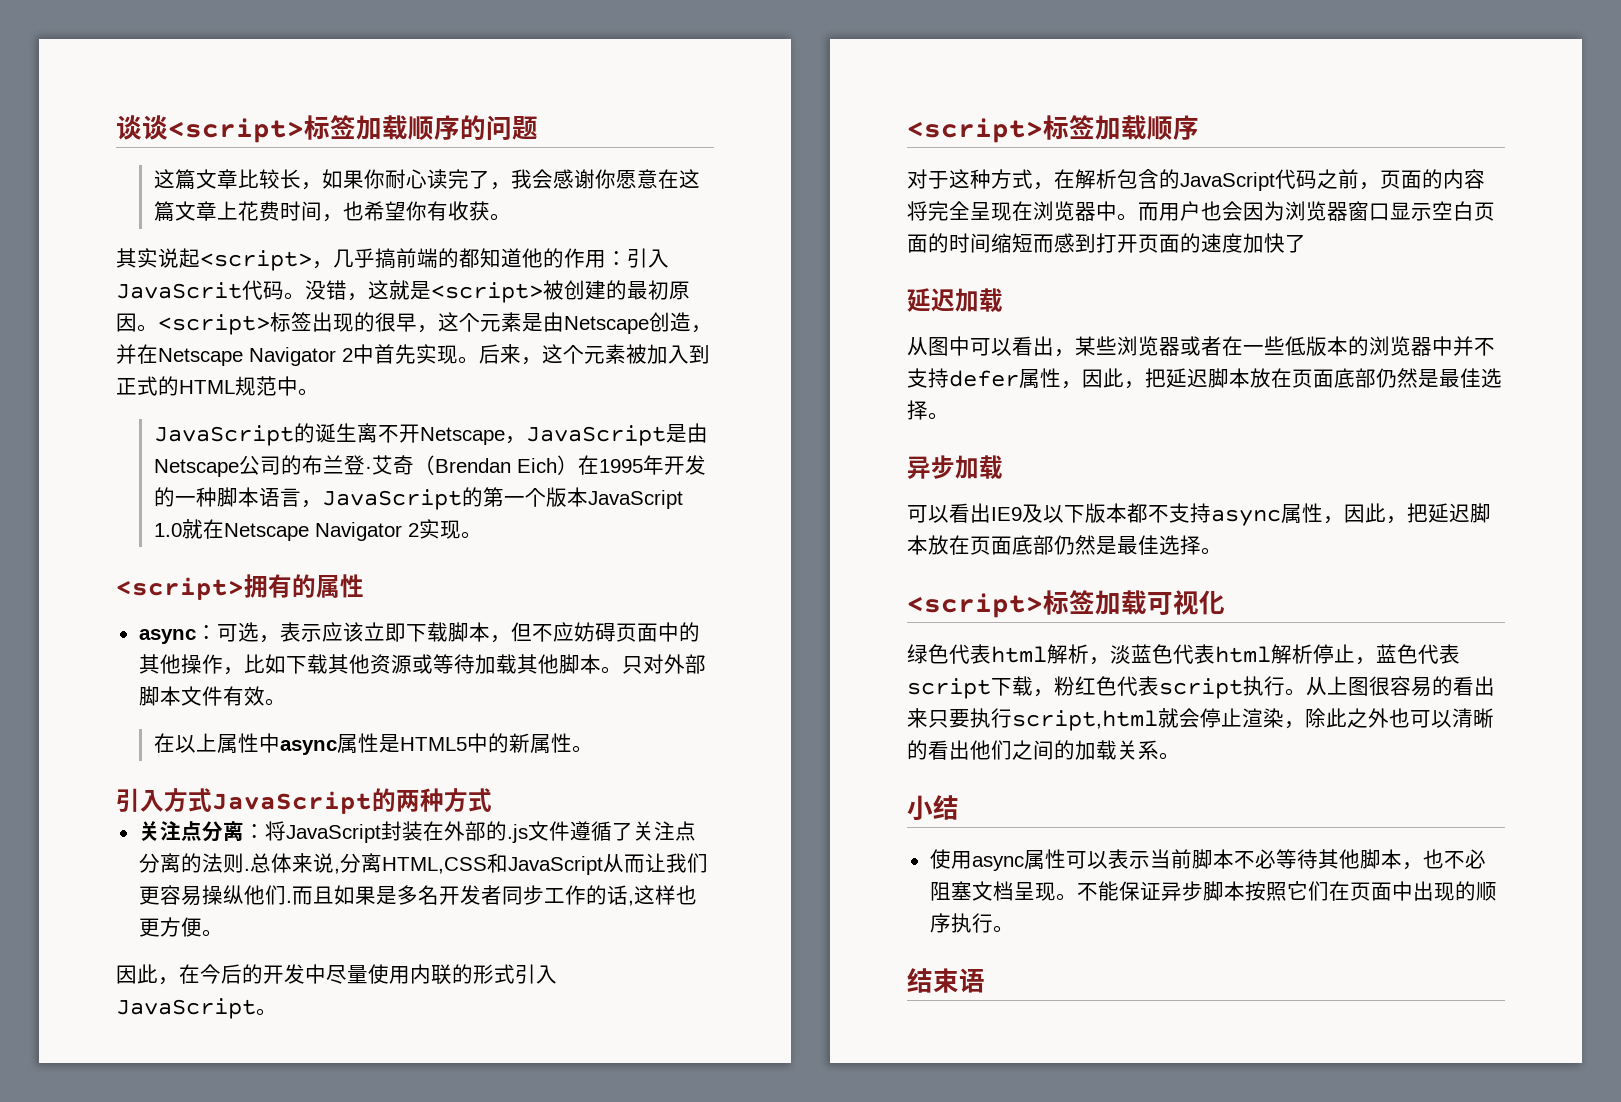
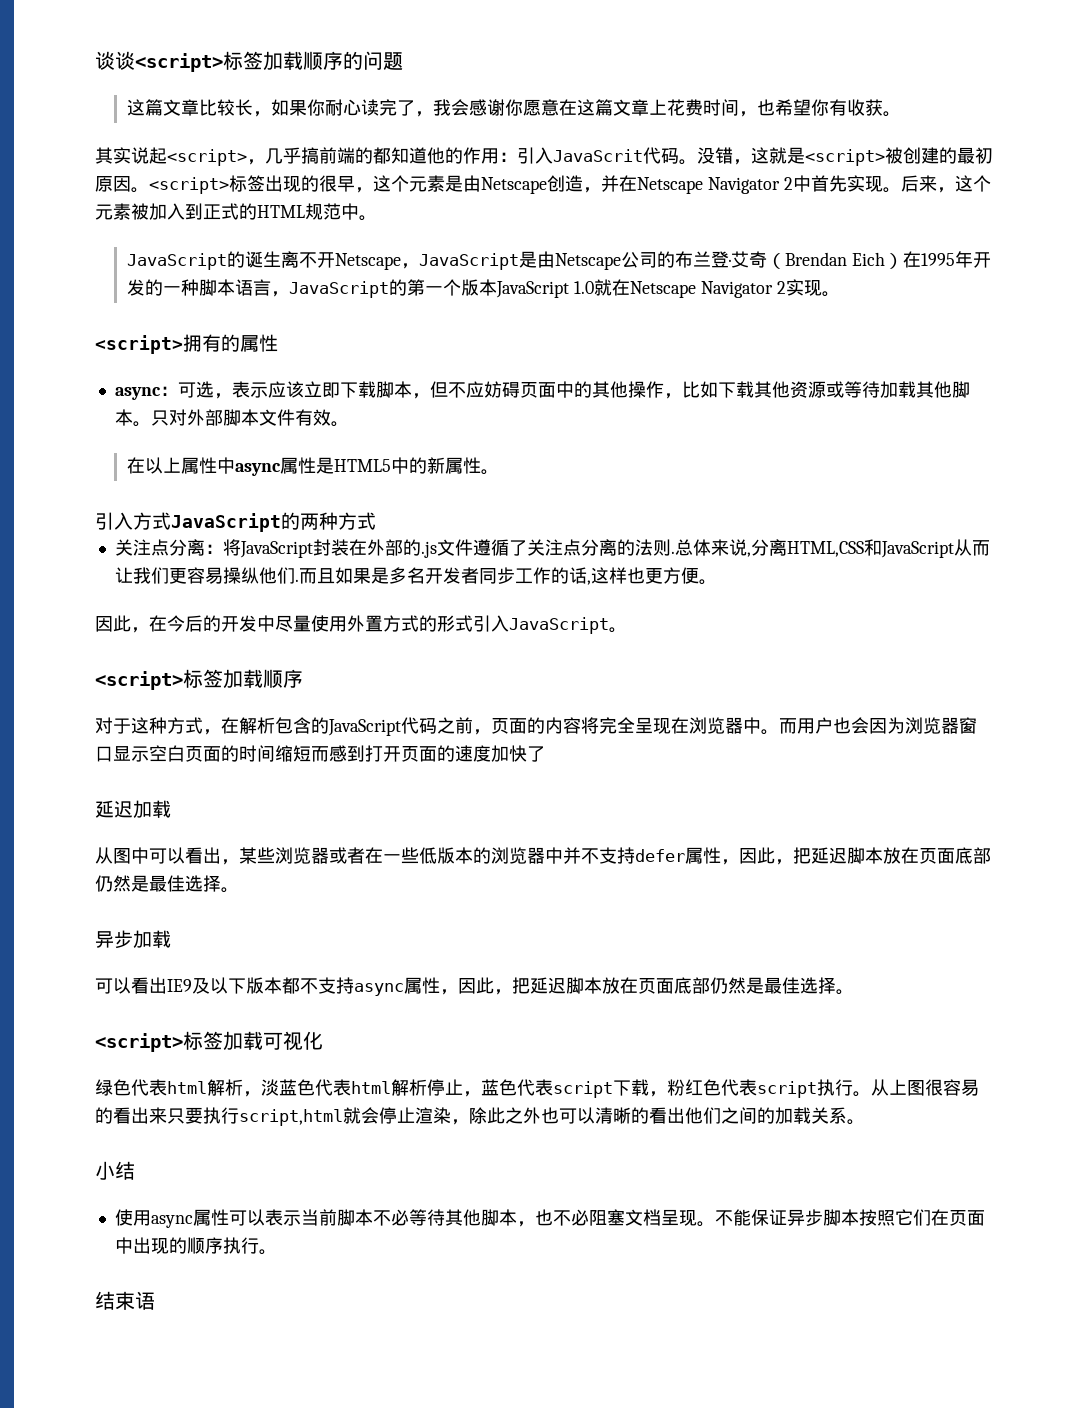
- 因此，在今后的开发中尽量使用内联的形式引入JavaScript。
+ 因此，在今后的开发中尽量使用外置方式的形式引入JavaScript。

